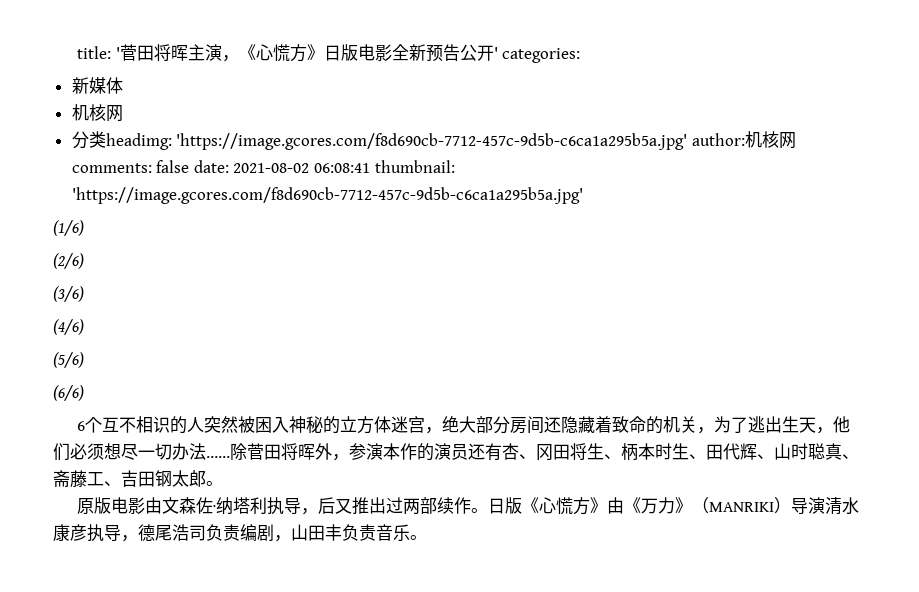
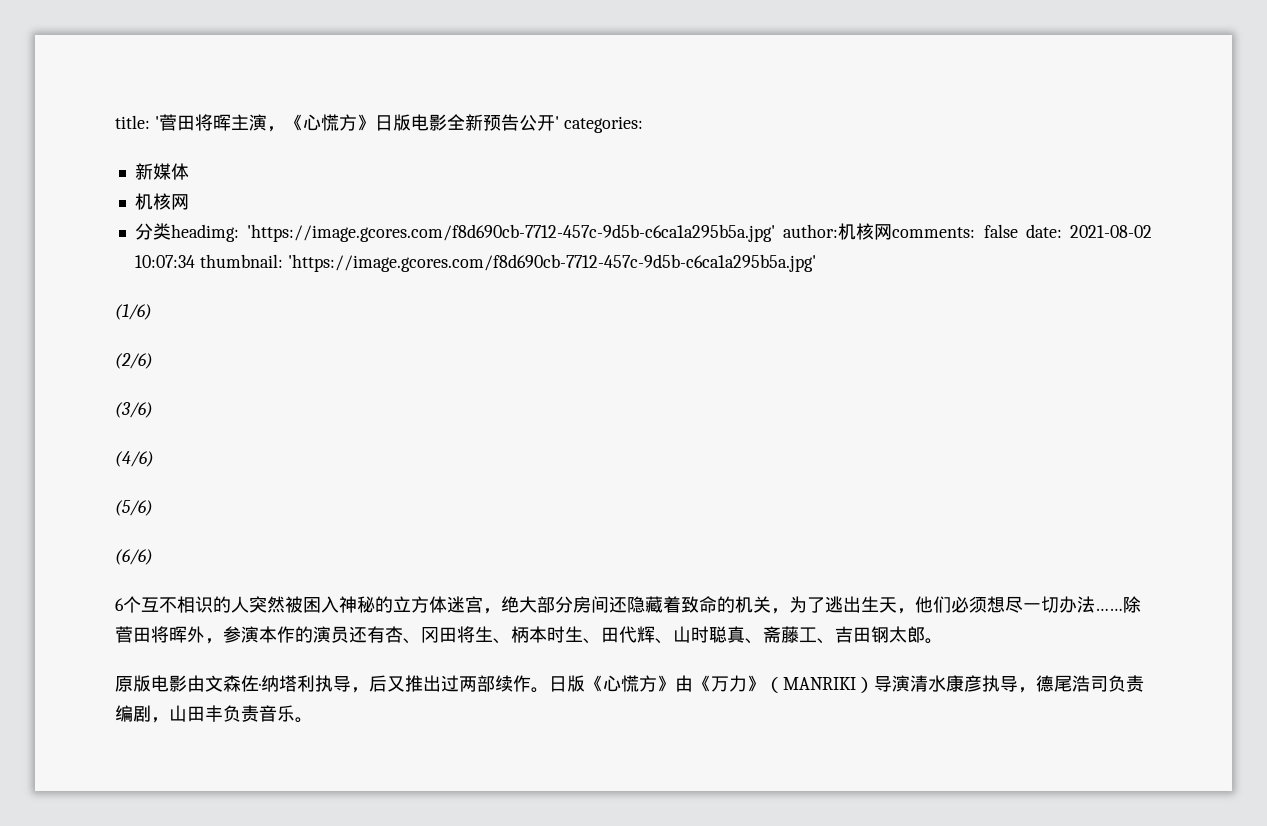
- 分类headimg: 'https://image.gcores.com/f8d690cb-7712-457c-9d5b-c6ca1a295b5a.jpg' author:机核网comments: false date: 2021-08-02 06:08:41 thumbnail: 'https://image.gcores.com/f8d690cb-7712-457c-9d5b-c6ca1a295b5a.jpg'
+ 分类headimg: 'https://image.gcores.com/f8d690cb-7712-457c-9d5b-c6ca1a295b5a.jpg' author:机核网comments: false date: 2021-08-02 10:07:34 thumbnail: 'https://image.gcores.com/f8d690cb-7712-457c-9d5b-c6ca1a295b5a.jpg'

